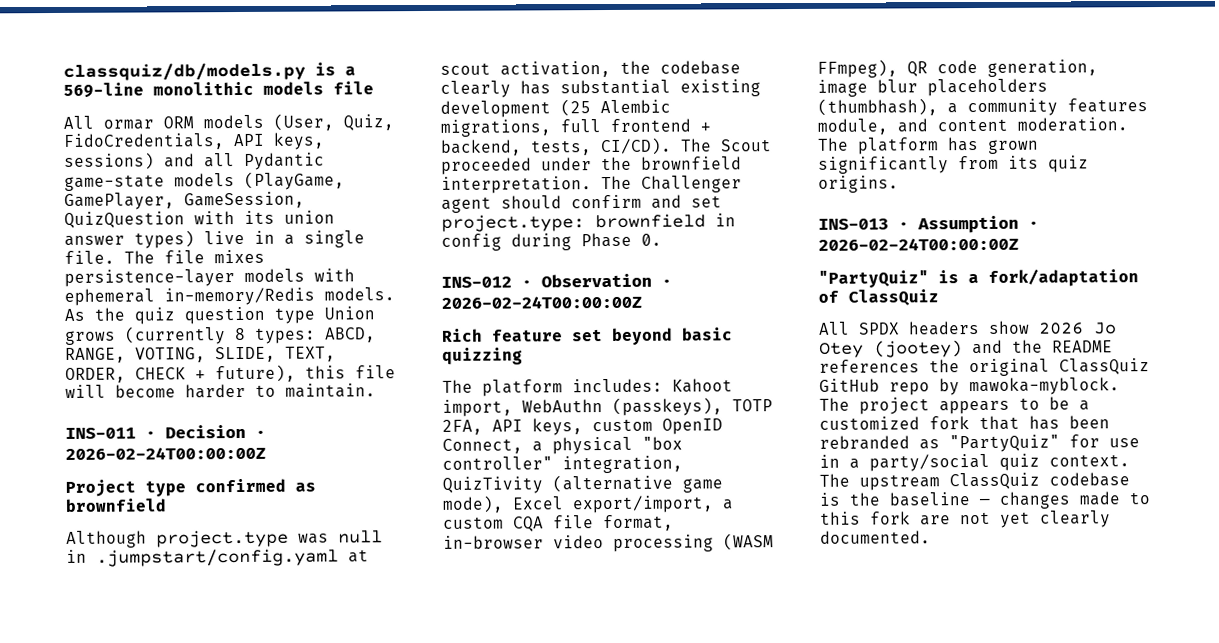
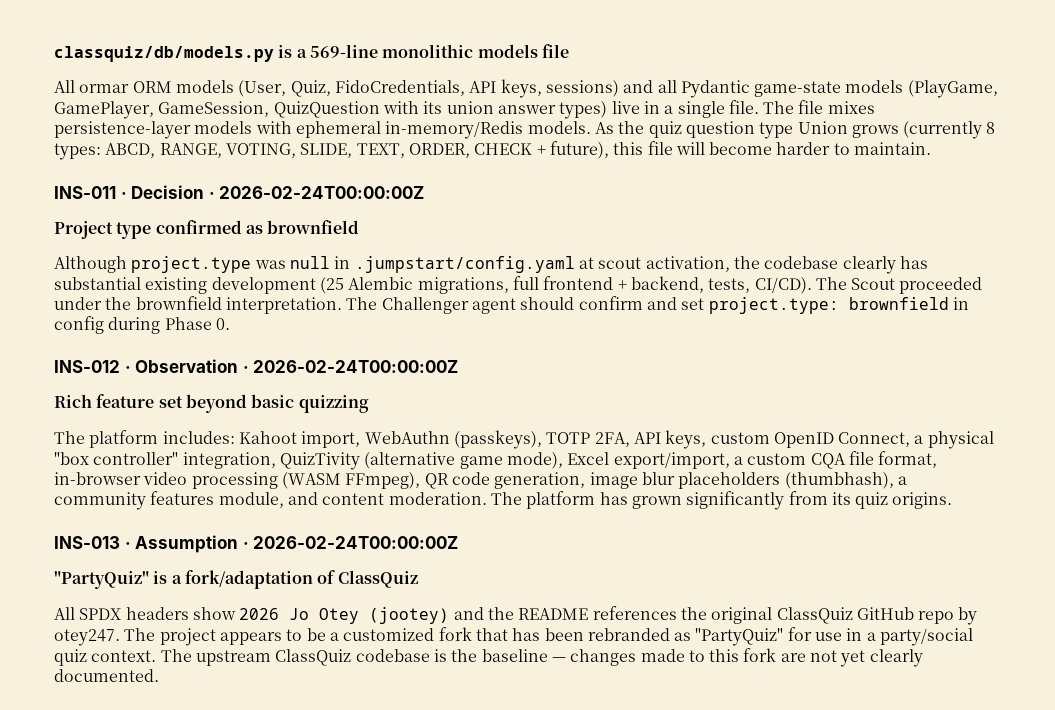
- All SPDX headers show 2026 Jo Otey (jootey) and the README references the original ClassQuiz GitHub repo by mawoka-myblock.
+ All SPDX headers show 2026 Jo Otey (jootey) and the README references the original ClassQuiz GitHub repo by otey247.

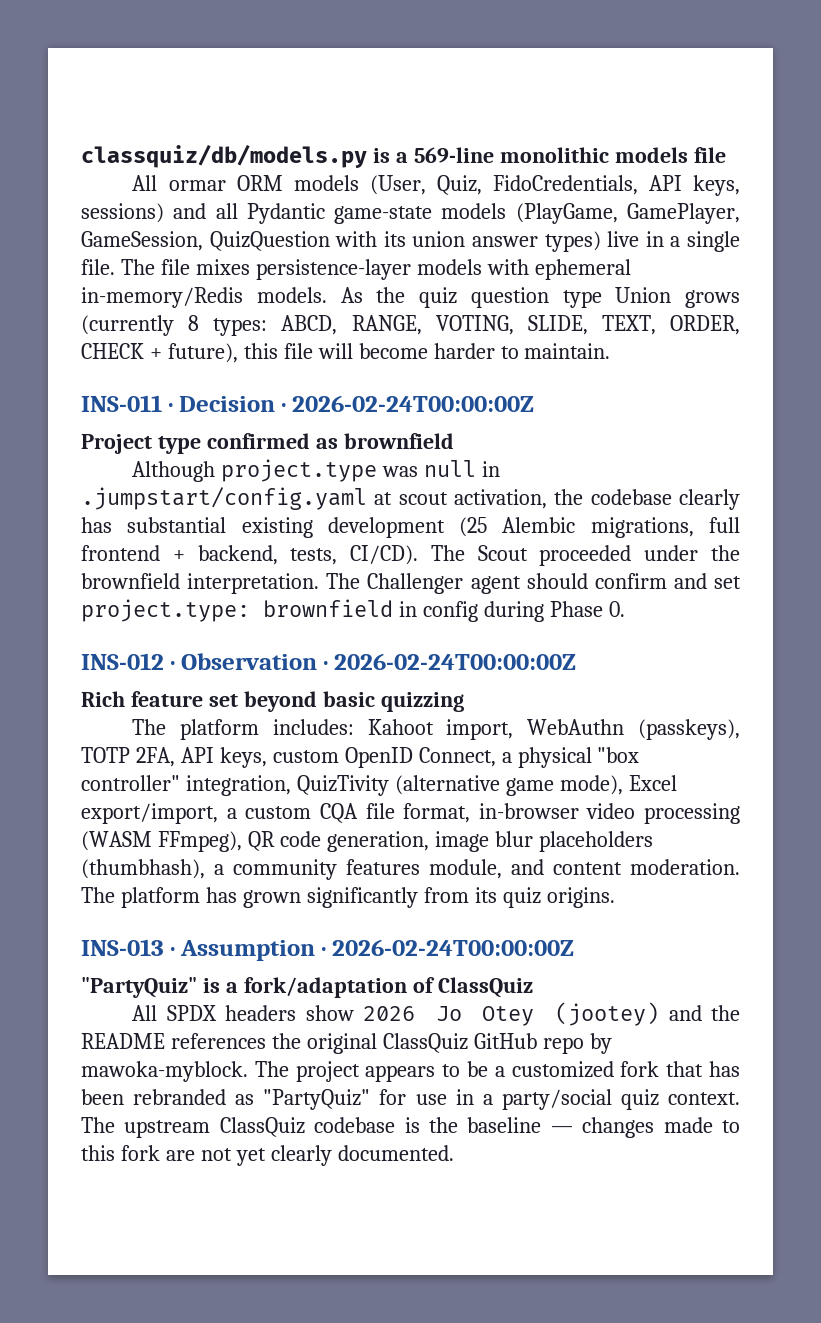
- All SPDX headers show 2026 Jo Otey (jootey) and the README references the original ClassQuiz GitHub repo by otey247.
+ All SPDX headers show 2026 Jo Otey (jootey) and the README references the original ClassQuiz GitHub repo by mawoka-myblock.

